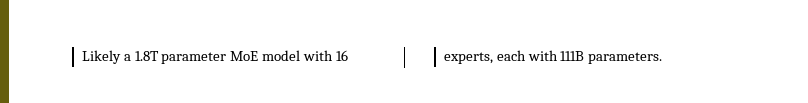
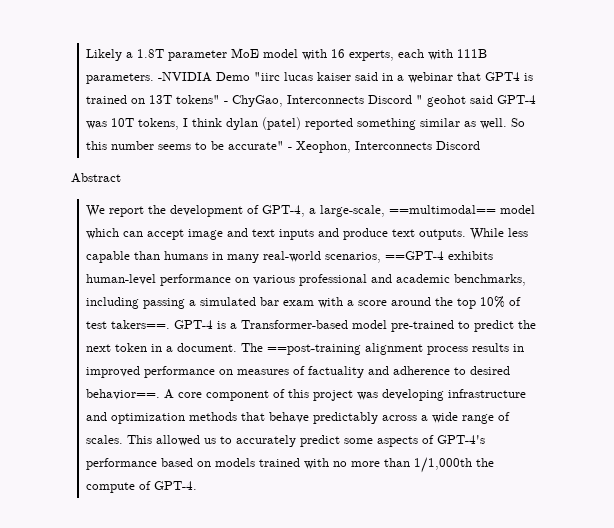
+ -NVIDIA Demo "iirc lucas kaiser said in a webinar that GPT4 is trained on 13T tokens" - ChyGao, Interconnects Discord " geohot said GPT-4 was 10T tokens, I think dylan (patel) reported something similar as well. So this number seems to be accurate" - Xeophon, Interconnects Discord
+ Abstract
+ We report the development of GPT-4, a large-scale, ==multimodal== model which can accept image and text inputs and produce text outputs. While less capable than humans in many real-world scenarios, ==GPT-4 exhibits human-level performance on various professional and academic benchmarks, including passing a simulated bar exam with a score around the top 10% of test takers==. GPT-4 is a Transformer-based model pre-trained to predict the next token in a document. The ==post-training alignment process results in improved performance on measures of factuality and adherence to desired behavior==. A core component of this project was developing infrastructure and optimization methods that behave predictably across a wide range of scales. This allowed us to accurately predict some aspects of GPT-4's performance based on models trained with no more than 1/1,000th the compute of GPT-4.

